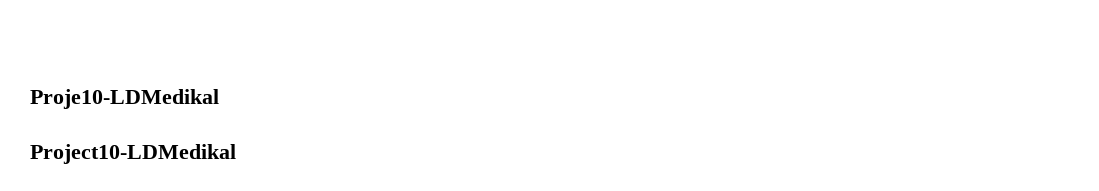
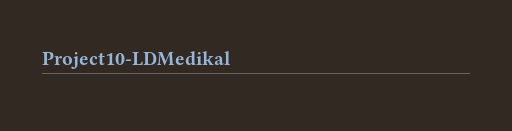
- Proje10-LDMedikal

